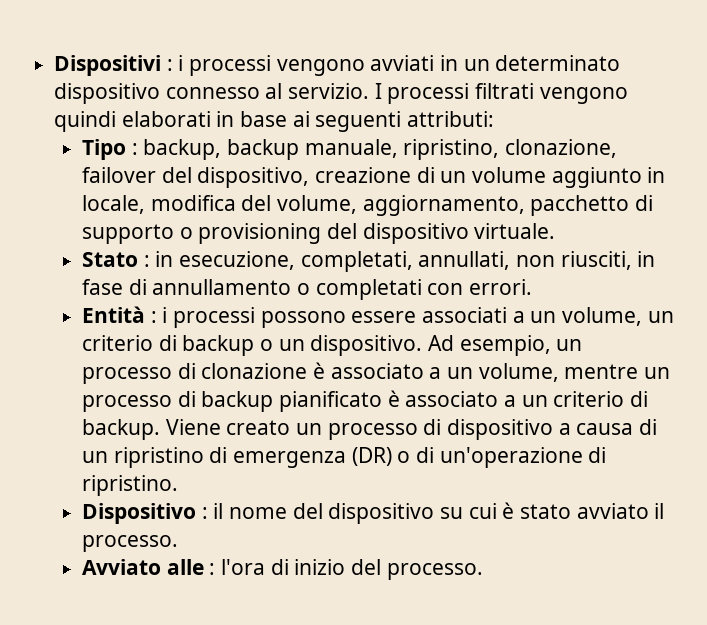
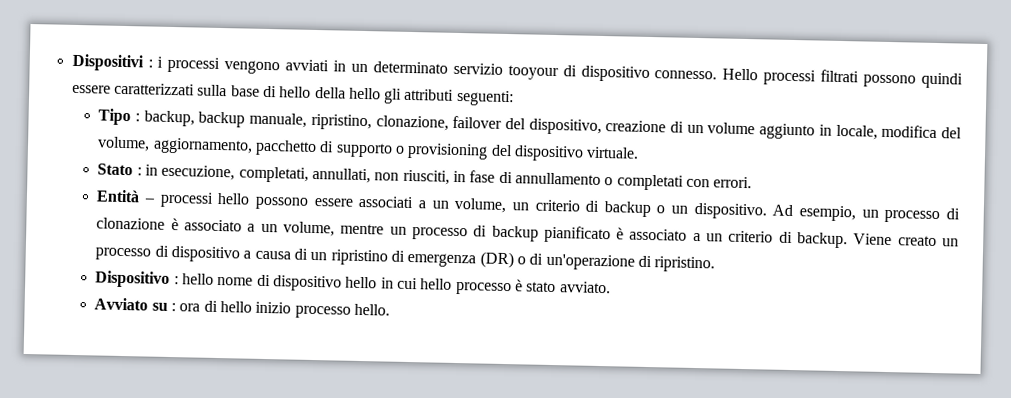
- Dispositivi : i processi vengono avviati in un determinato dispositivo connesso al servizio. I processi filtrati vengono quindi elaborati in base ai seguenti attributi:
+ Dispositivi : i processi vengono avviati in un determinato servizio tooyour di dispositivo connesso. Hello processi filtrati possono quindi essere caratterizzati sulla base di hello della hello gli attributi seguenti:
- Entità : i processi possono essere associati a un volume, un criterio di backup o un dispositivo.
+ Entità – processi hello possono essere associati a un volume, un criterio di backup o un dispositivo.
- Dispositivo : il nome del dispositivo su cui è stato avviato il processo.
- Avviato alle : l'ora di inizio del processo.
+ Dispositivo : hello nome di dispositivo hello in cui hello processo è stato avviato.
+ Avviato su : ora di hello inizio processo hello.

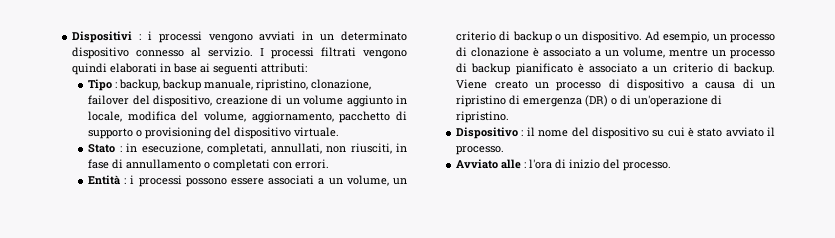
- Dispositivi : i processi vengono avviati in un determinato servizio tooyour di dispositivo connesso. Hello processi filtrati possono quindi essere caratterizzati sulla base di hello della hello gli attributi seguenti:
+ Dispositivi : i processi vengono avviati in un determinato dispositivo connesso al servizio. I processi filtrati vengono quindi elaborati in base ai seguenti attributi:
- Entità – processi hello possono essere associati a un volume, un criterio di backup o un dispositivo.
+ Entità : i processi possono essere associati a un volume, un criterio di backup o un dispositivo.
- Dispositivo : hello nome di dispositivo hello in cui hello processo è stato avviato.
- Avviato su : ora di hello inizio processo hello.
+ Dispositivo : il nome del dispositivo su cui è stato avviato il processo.
+ Avviato alle : l'ora di inizio del processo.

